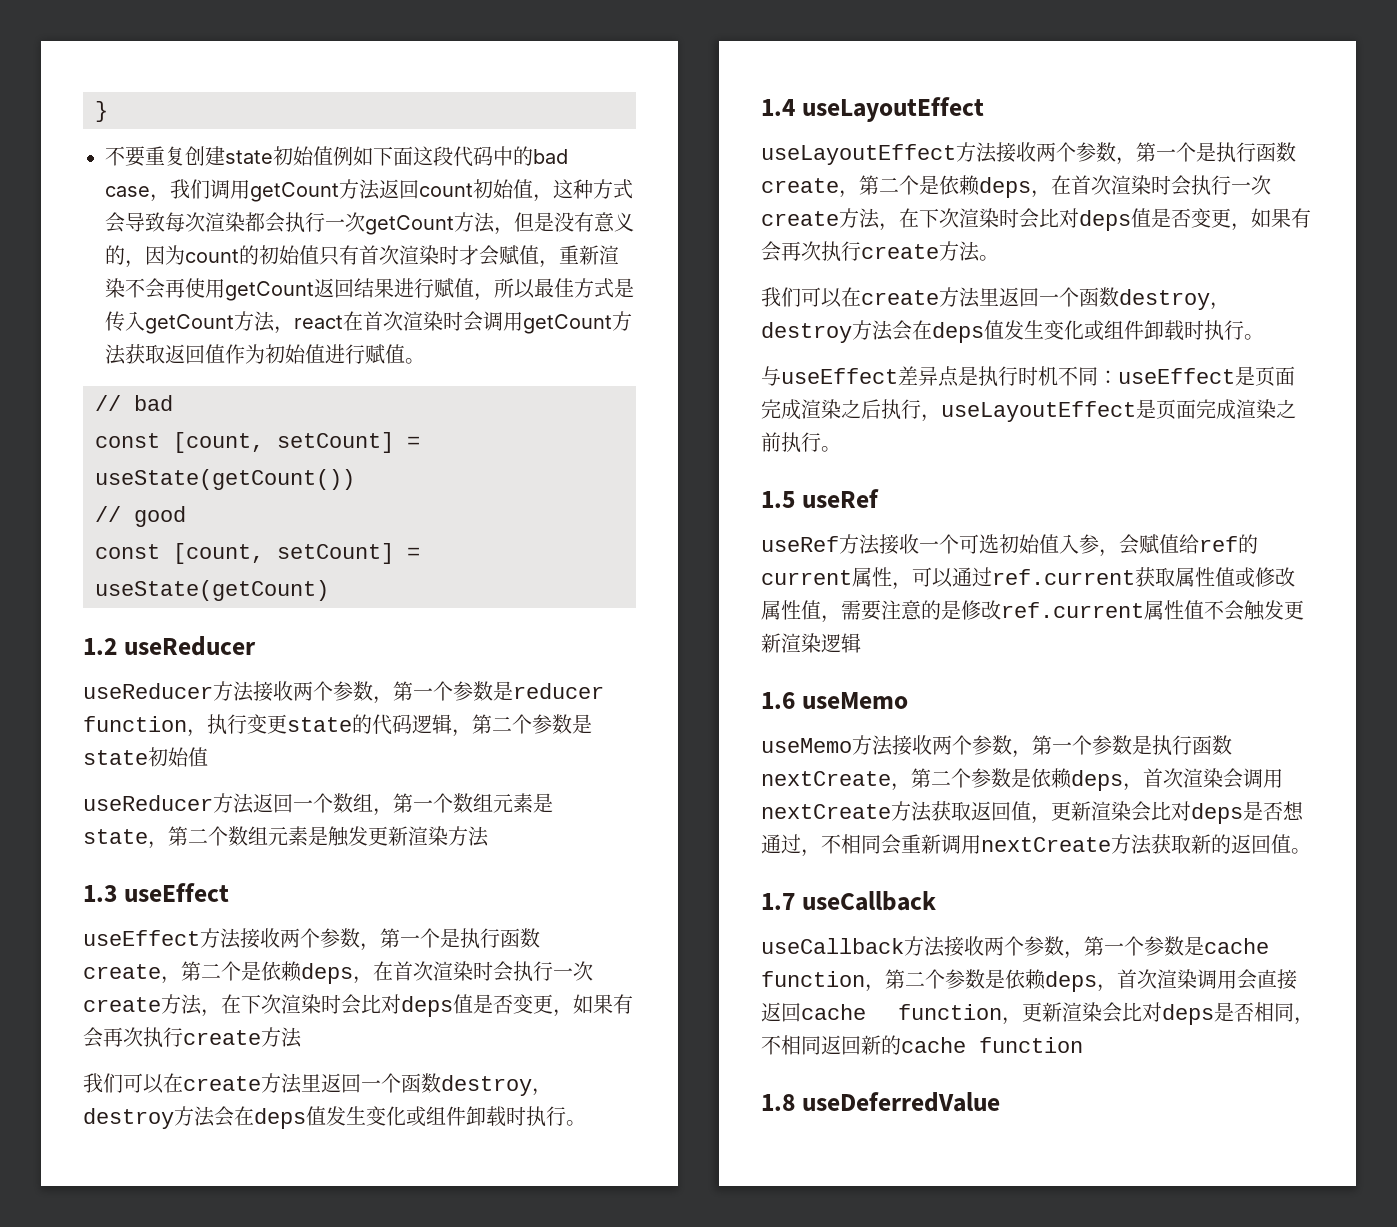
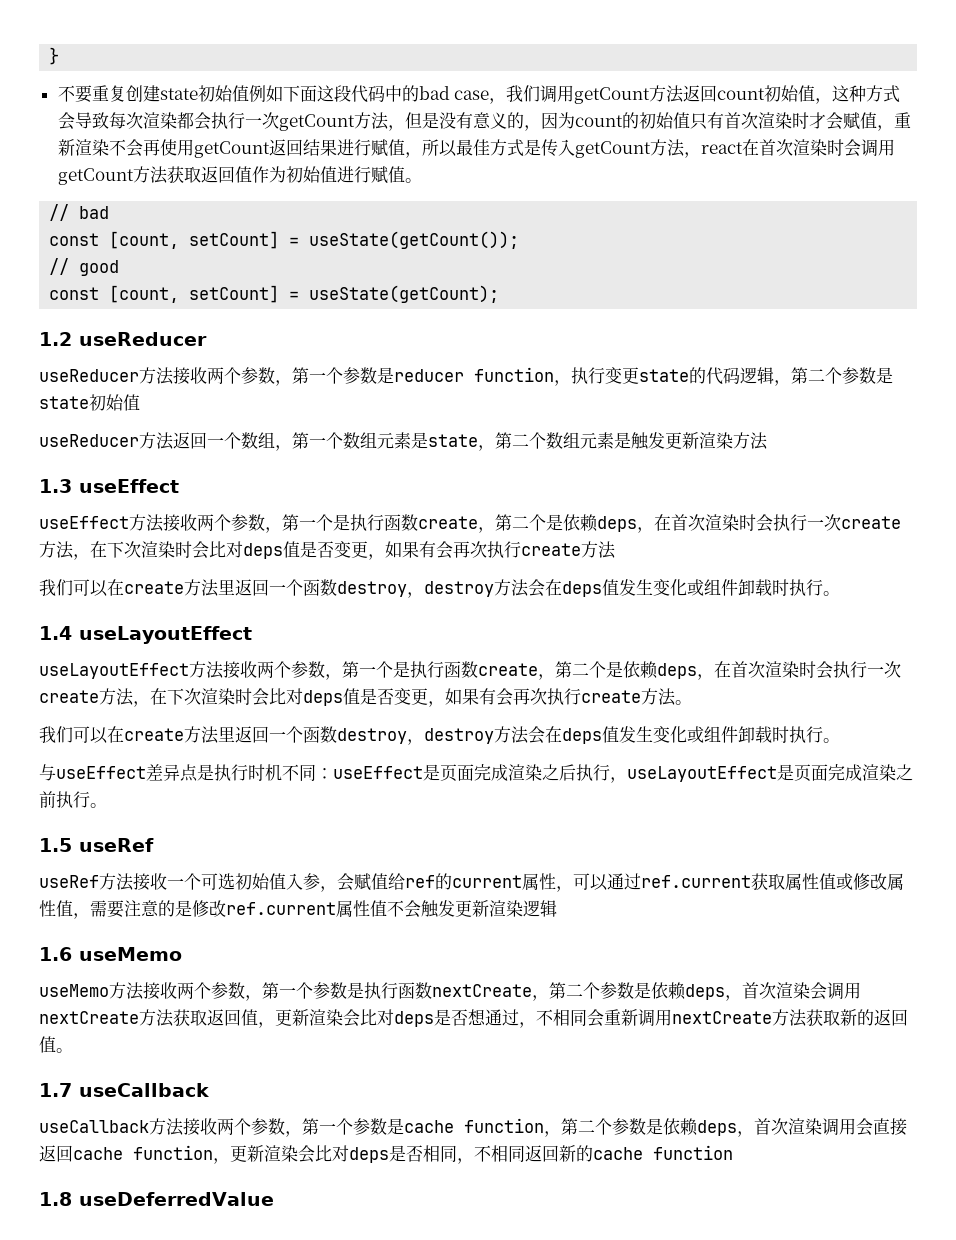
- const [count, setCount] = useState(getCount())
+ const [count, setCount] = useState(getCount());
- const [count, setCount] = useState(getCount)
+ const [count, setCount] = useState(getCount);

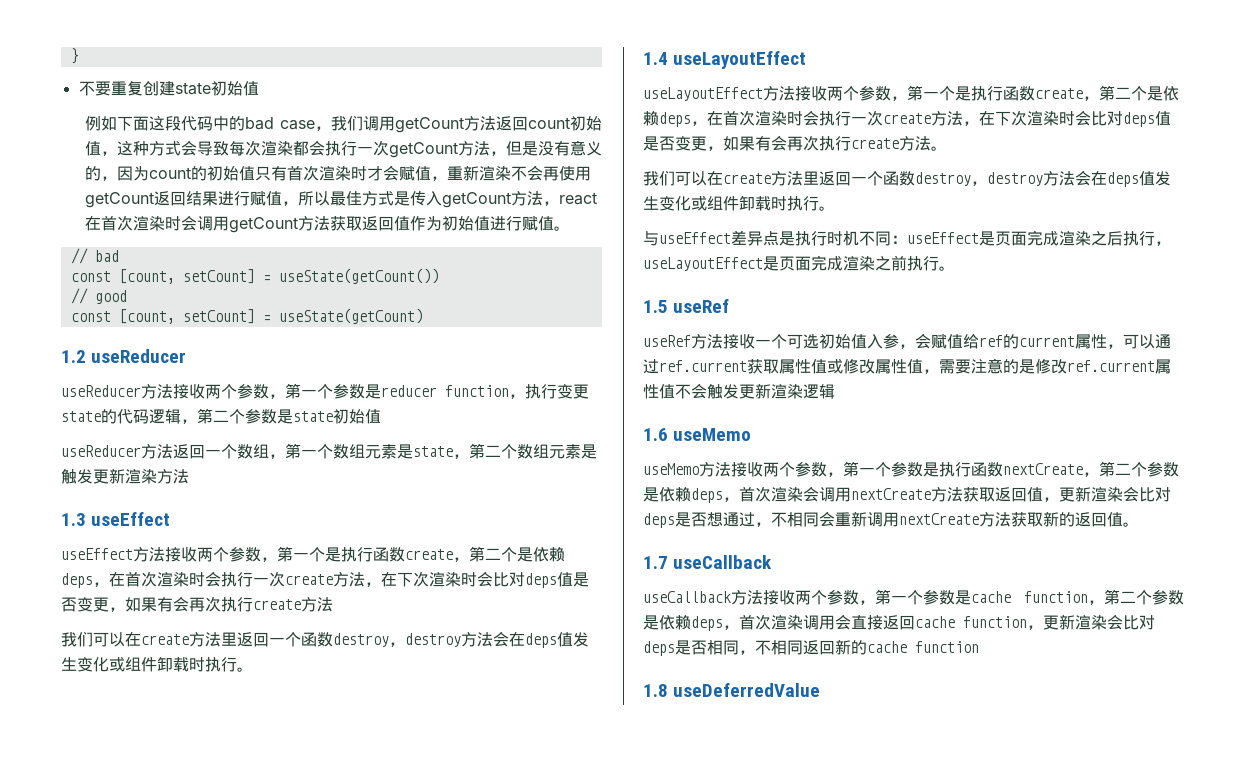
- 不要重复创建state初始值例如下面这段代码中的bad case，我们调用getCount方法返回count初始值，这种方式会导致每次渲染都会执行一次getCount方法，但是没有意义的，因为count的初始值只有首次渲染时才会赋值，重新渲染不会再使用getCount返回结果进行赋值，所以最佳方式是传入getCount方法，react在首次渲染时会调用getCount方法获取返回值作为初始值进行赋值。
+ 不要重复创建state初始值
+ 例如下面这段代码中的bad case，我们调用getCount方法返回count初始值，这种方式会导致每次渲染都会执行一次getCount方法，但是没有意义的，因为count的初始值只有首次渲染时才会赋值，重新渲染不会再使用getCount返回结果进行赋值，所以最佳方式是传入getCount方法，react在首次渲染时会调用getCount方法获取返回值作为初始值进行赋值。
- const [count, setCount] = useState(getCount());
+ const [count, setCount] = useState(getCount())
- const [count, setCount] = useState(getCount);
+ const [count, setCount] = useState(getCount)

